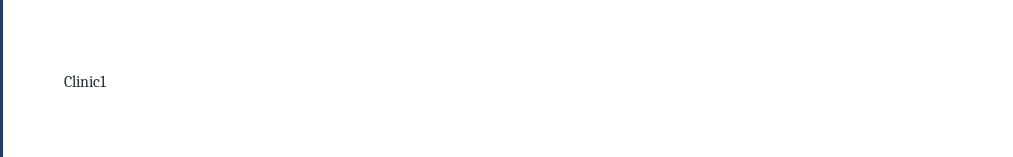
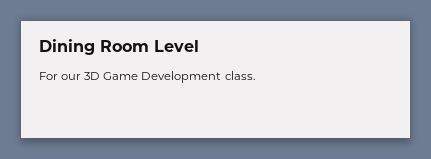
- Clinic1
+ Dining Room Level
+ For our 3D Game Development class.

